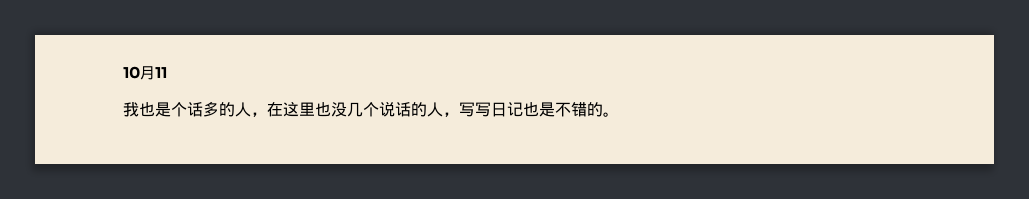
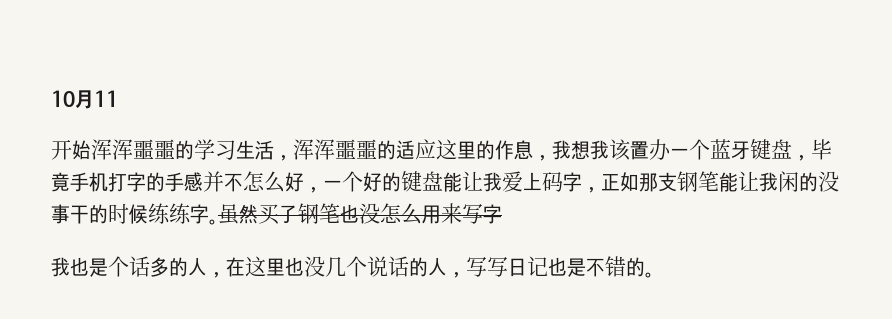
+ 开始浑浑噩噩的学习生活，浑浑噩噩的适应这里的作息，我想我该置办一个蓝牙键盘，毕竟手机打字的手感并不怎么好，一个好的键盘能让我爱上码字，正如那支钢笔能让我闲的没事干的时候练练字。虽然买了钢笔也没怎么用来写字

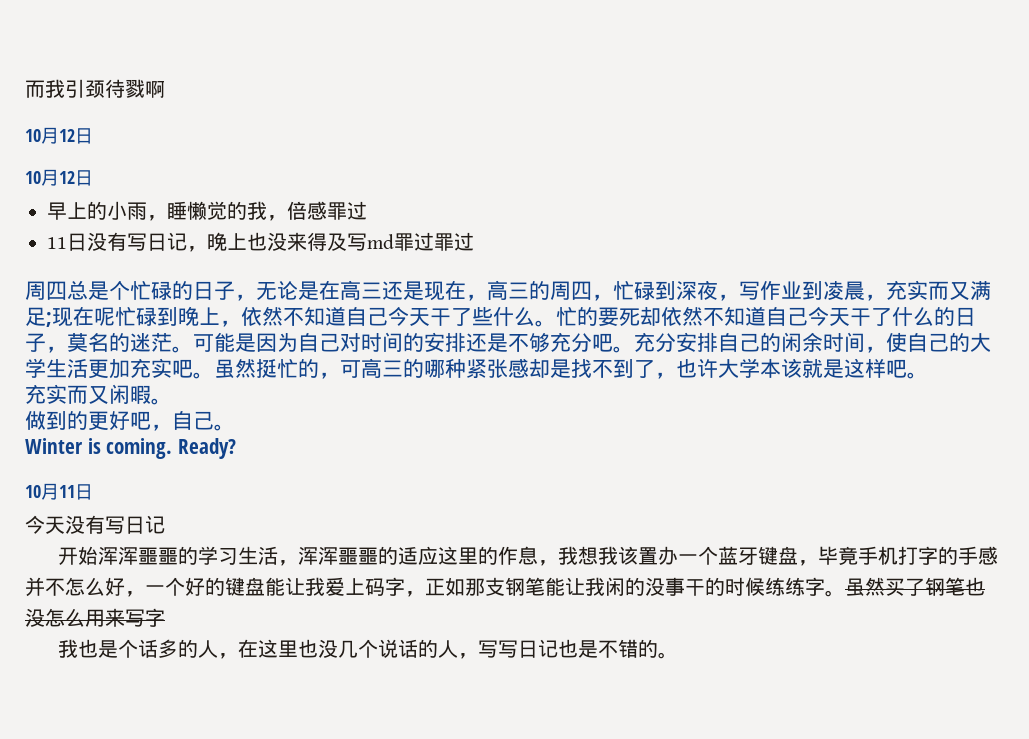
+ 而我引颈待戮啊
+ 10月12日
+ 10月12日
+ 早上的小雨，睡懒觉的我，倍感罪过
+ 11日没有写日记，晚上也没来得及写md罪过罪过
+ 周四总是个忙碌的日子，无论是在高三还是现在，高三的周四，忙碌到深夜，写作业到凌晨，充实而又满足;现在呢忙碌到晚上，依然不知道自己今天干了些什么。忙的要死却依然不知道自己今天干了什么的日子，莫名的迷茫。可能是因为自己对时间的安排还是不够充分吧。充分安排自己的闲余时间，使自己的大学生活更加充实吧。虽然挺忙的，可高三的哪种紧张感却是找不到了，也许大学本该就是这样吧。
+ 充实而又闲暇。
+ 做到的更好吧，自己。
+ Winter is coming. Ready?
- 10月11
+ 10月11日
+ 今天没有写日记

